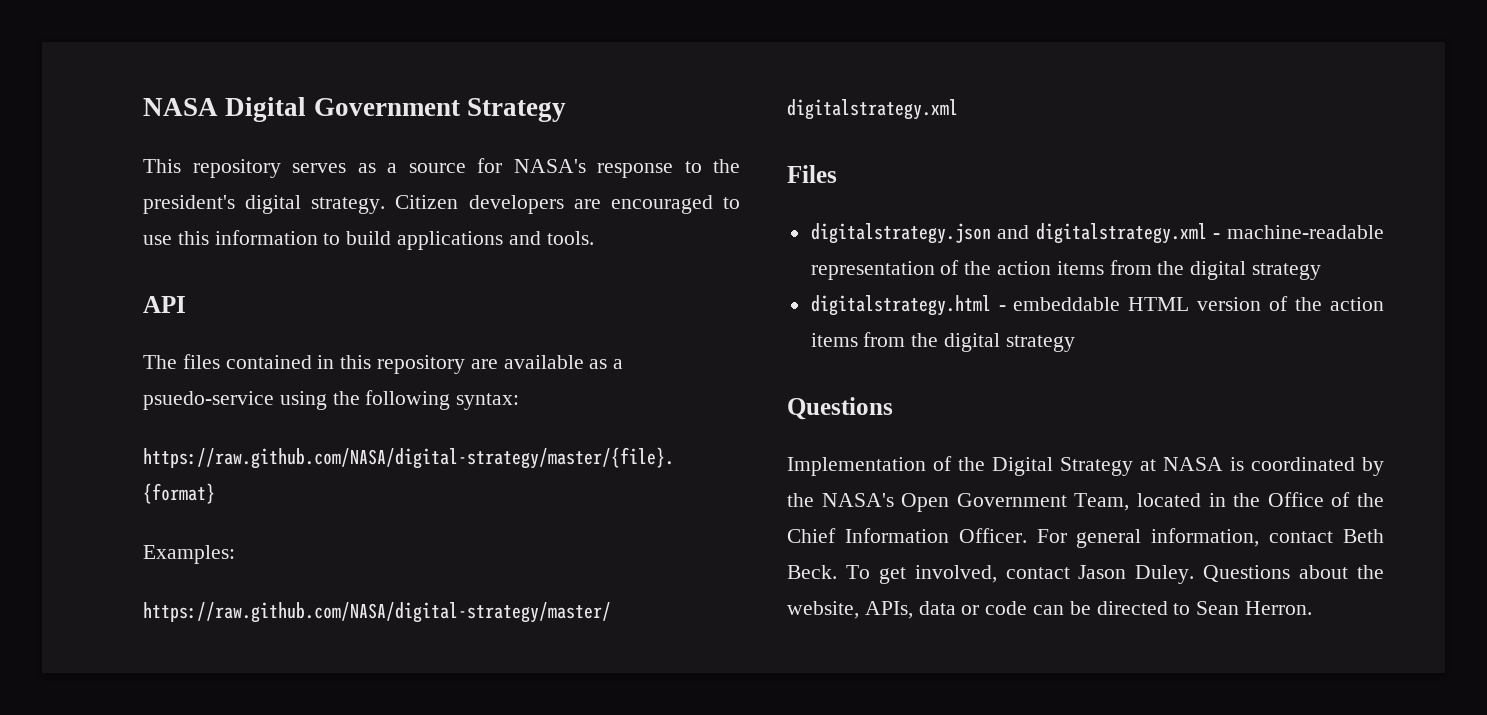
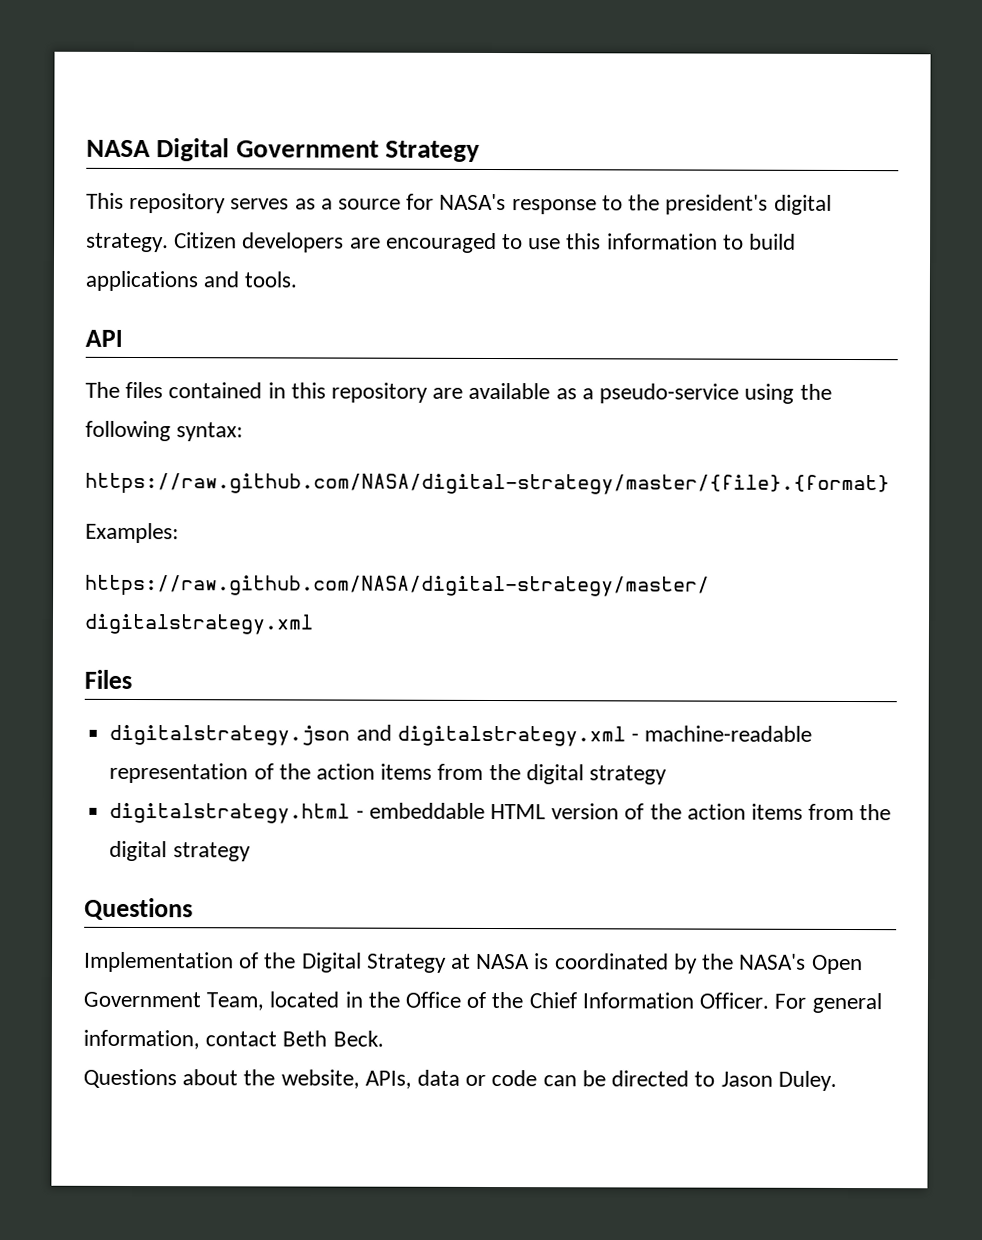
- The files contained in this repository are available as a psuedo-service using the following syntax:
+ The files contained in this repository are available as a pseudo-service using the following syntax:
- For general information, contact Beth Beck. To get involved, contact Jason Duley. Questions about the website, APIs, data or code can be directed to Sean Herron.
+ For general information, contact Beth Beck.
+ Questions about the website, APIs, data or code can be directed to Jason Duley.

